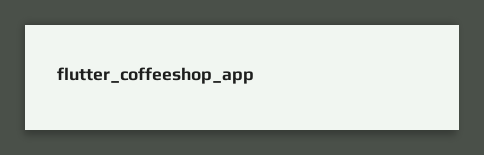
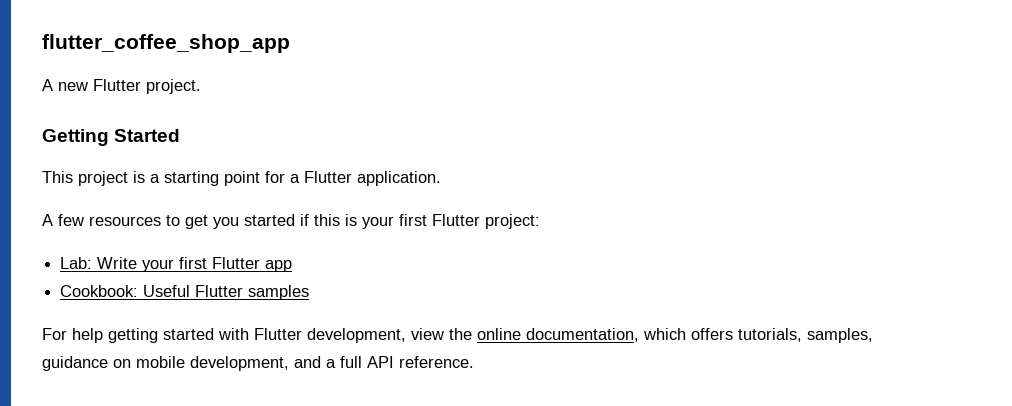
- flutter_coffeeshop_app
+ flutter_coffee_shop_app
+ A new Flutter project.
+ Getting Started
+ This project is a starting point for a Flutter application.
+ A few resources to get you started if this is your first Flutter project:
+ Lab: Write your first Flutter app
+ Cookbook: Useful Flutter samples
+ For help getting started with Flutter development, view the online documentation, which offers tutorials, samples, guidance on mobile development, and a full API reference.

